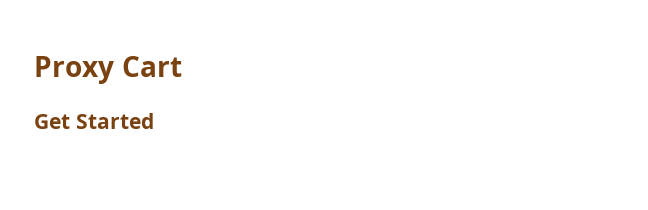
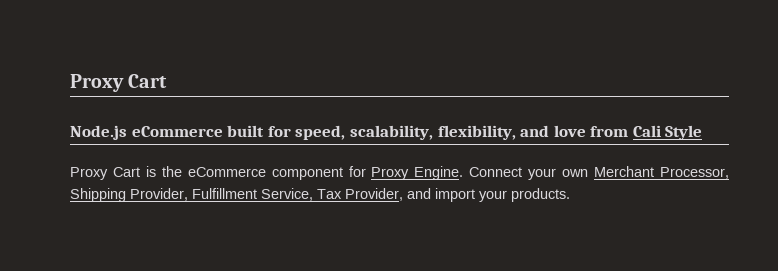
- Get Started
+ Node.js eCommerce built for speed, scalability, flexibility, and love from Cali Style
+ Proxy Cart is the eCommerce component for Proxy Engine. Connect your own Merchant Processor, Shipping Provider, Fulfillment Service, Tax Provider, and import your products.

